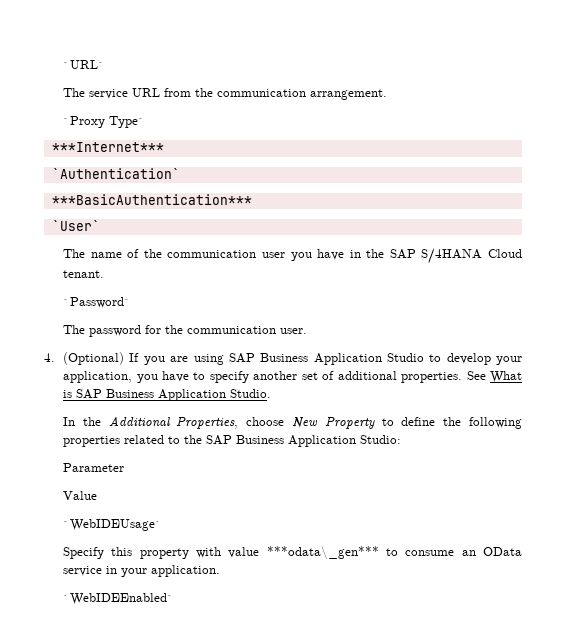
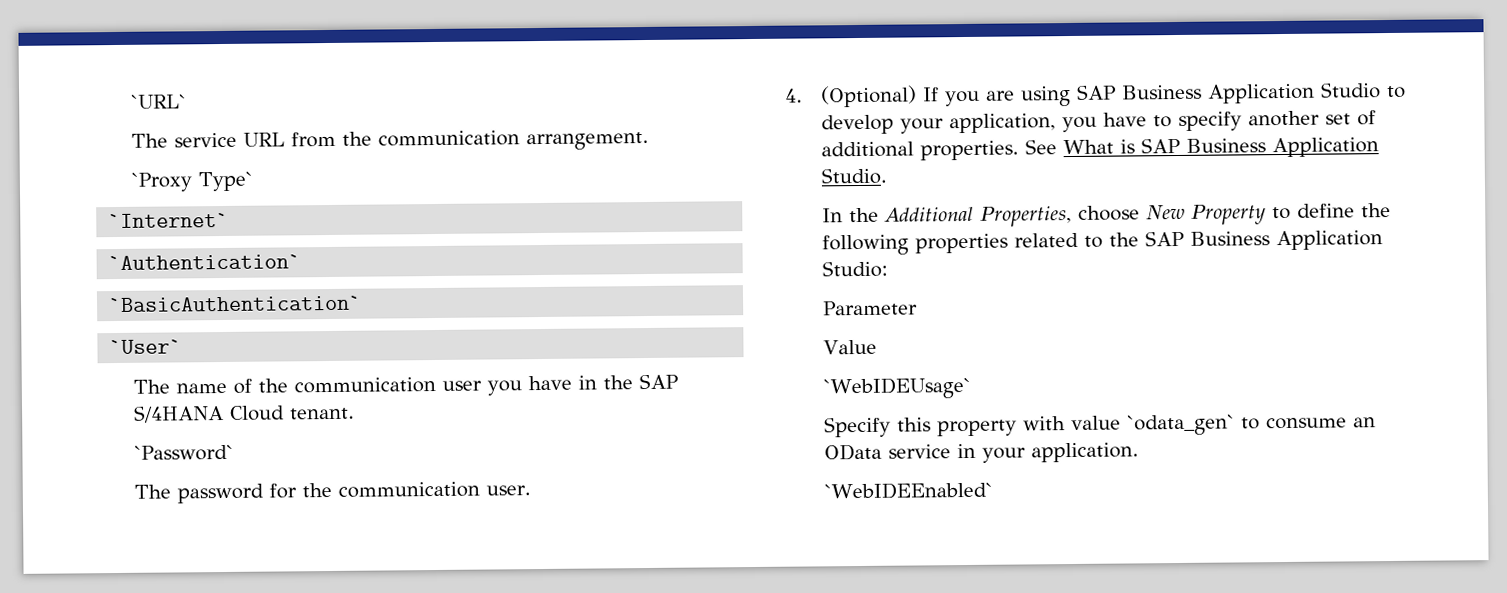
- ***Internet***
+ `Internet`
- ***BasicAuthentication***
+ `BasicAuthentication`
- Specify this property with value ***odata\_gen*** to consume an OData service in your application.
+ Specify this property with value `odata_gen` to consume an OData service in your application.

